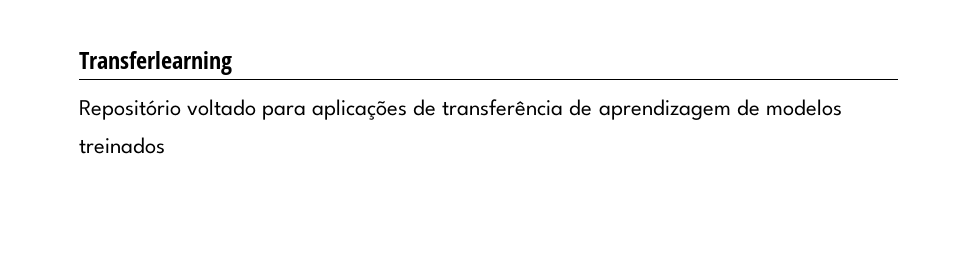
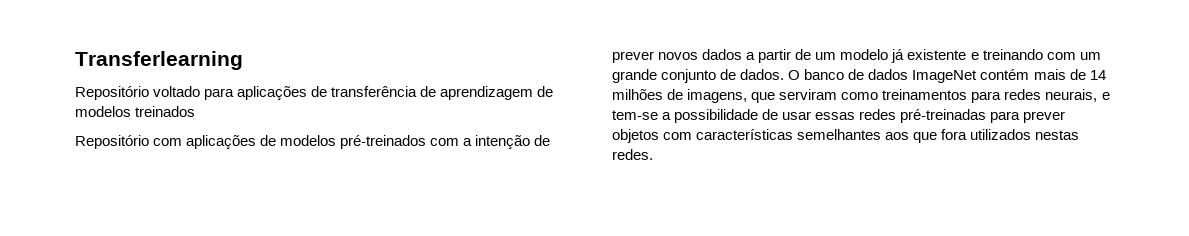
+ Repositório com aplicações de modelos pré-treinados com a intenção de prever novos dados a partir de um modelo já existente e treinando com um grande conjunto de dados. O banco de dados ImageNet contém mais de 14 milhões de imagens, que serviram como treinamentos para redes neurais, e tem-se a possibilidade de usar essas redes pré-treinadas para prever objetos com características semelhantes aos que fora utilizados nestas redes.

